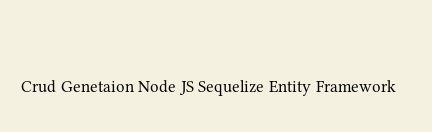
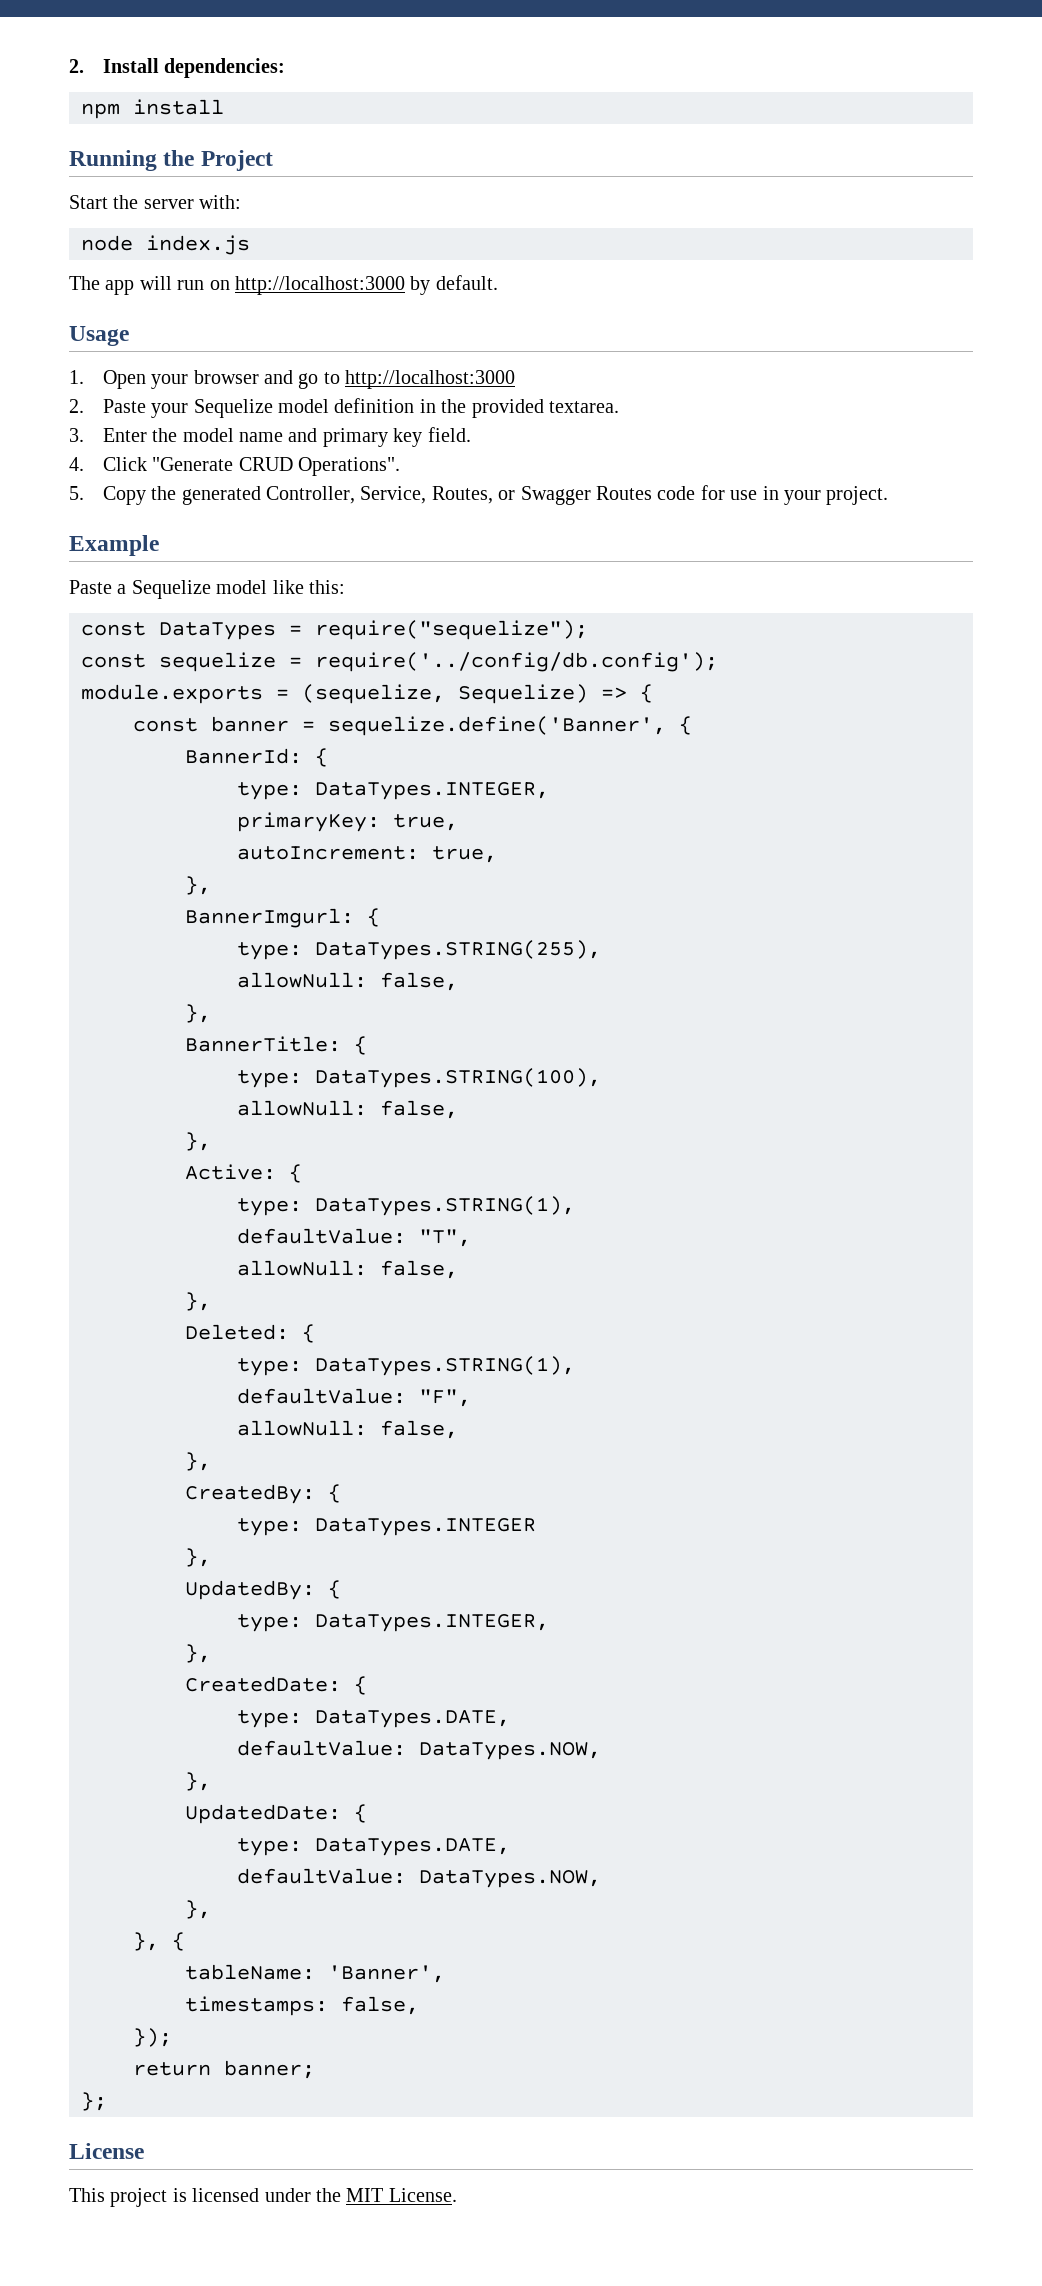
- Crud Genetaion Node JS Sequelize Entity Framework
+ 2. Install dependencies:
+ npm install
+ Running the Project
+ Start the server with:
+ node index.js
+ The app will run on http://localhost:3000 by default.
+ Usage
+ 1. Open your browser and go to http://localhost:3000
+ 2. Paste your Sequelize model definition in the provided textarea.
+ 3. Enter the model name and primary key field.
+ 4. Click "Generate CRUD Operations".
+ 5. Copy the generated Controller, Service, Routes, or Swagger Routes code for use in your project.
+ Example
+ Paste a Sequelize model like this:
+ const DataTypes = require("sequelize");
+ const sequelize = require('../config/db.config');
+ module.exports = (sequelize, Sequelize) => {
+ const banner = sequelize.define('Banner', {
+ BannerId: {
+ type: DataTypes.INTEGER,
+ primaryKey: true,
+ autoIncrement: true,
+ },
+ BannerImgurl: {
+ type: DataTypes.STRING(255),
+ allowNull: false,
+ },
+ BannerTitle: {
+ type: DataTypes.STRING(100),
+ allowNull: false,
+ },
+ Active: {
+ type: DataTypes.STRING(1),
+ defaultValue: "T",
+ allowNull: false,
+ },
+ Deleted: {
+ type: DataTypes.STRING(1),
+ defaultValue: "F",
+ allowNull: false,
+ },
+ CreatedBy: {
+ type: DataTypes.INTEGER
+ },
+ UpdatedBy: {
+ type: DataTypes.INTEGER,
+ },
+ CreatedDate: {
+ type: DataTypes.DATE,
+ defaultValue: DataTypes.NOW,
+ },
+ UpdatedDate: {
+ type: DataTypes.DATE,
+ defaultValue: DataTypes.NOW,
+ },
+ }, {
+ tableName: 'Banner',
+ timestamps: false,
+ });
+ return banner;
+ };
+ License
+ This project is licensed under the MIT License.

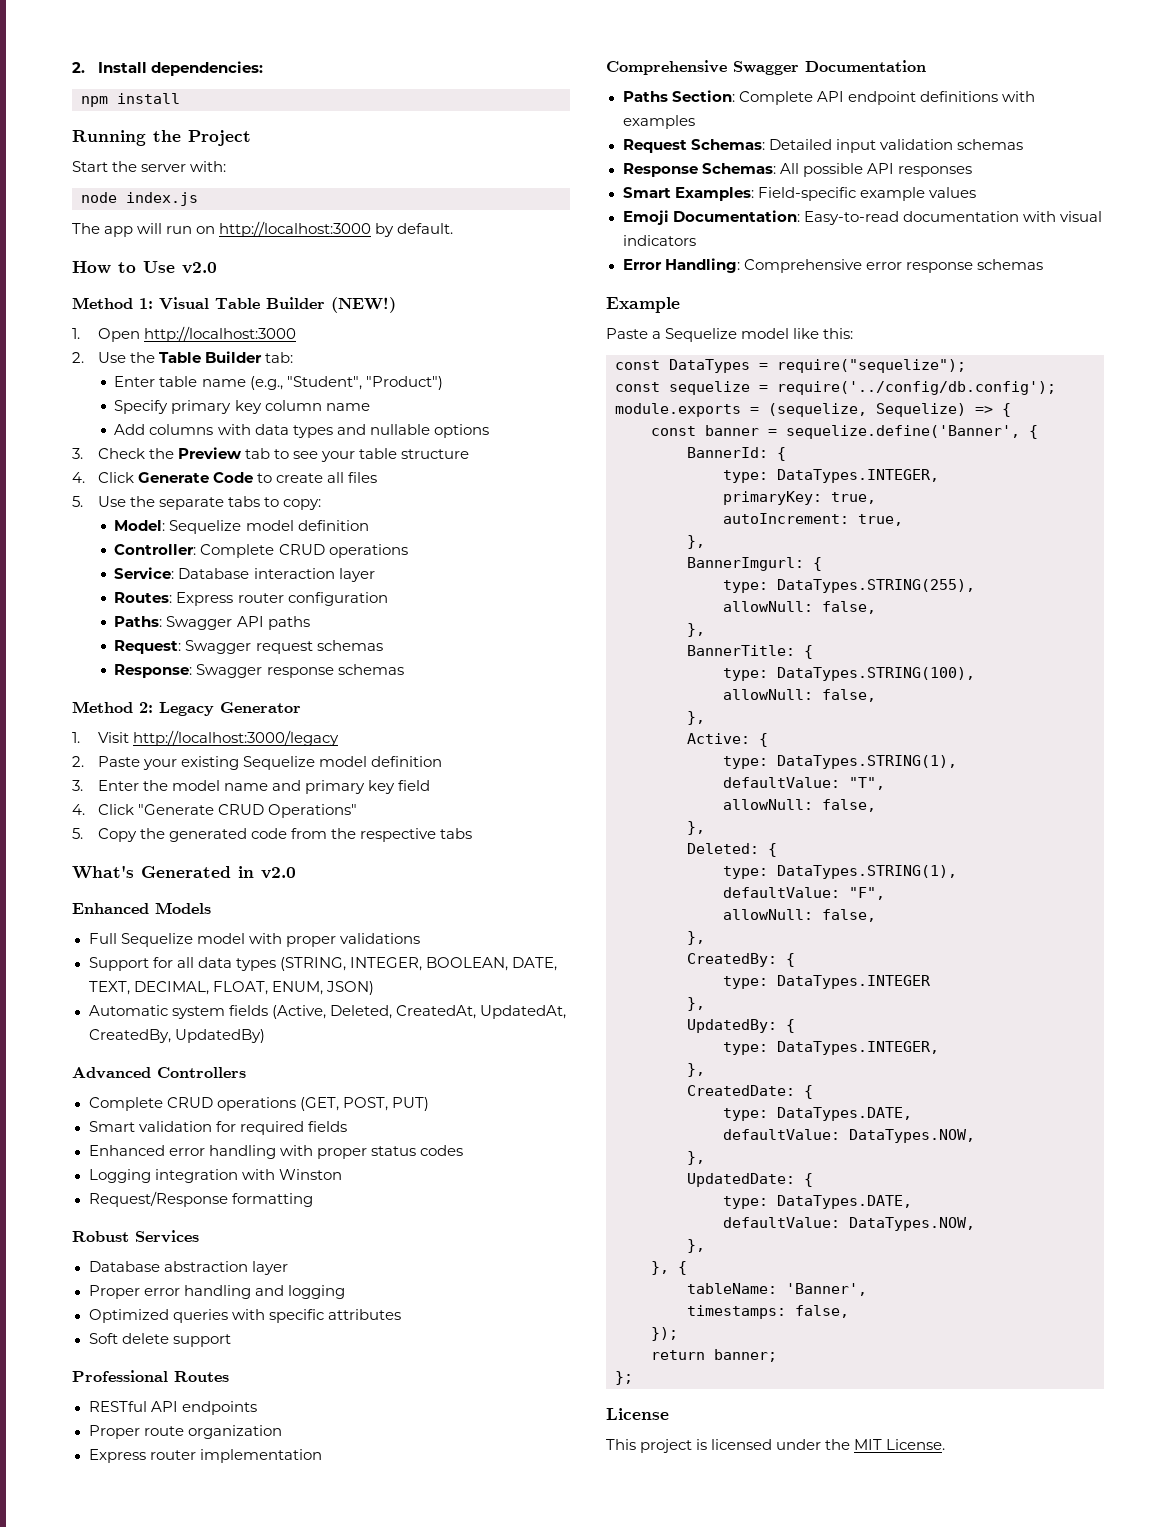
- Usage
- 1. Open your browser and go to http://localhost:3000
+ How to Use v2.0
+ Method 1: Visual Table Builder (NEW!)
+ 1. Open http://localhost:3000
+ 2. Use the Table Builder tab:
+ Enter table name (e.g., "Student", "Product")
+ Specify primary key column name
+ Add columns with data types and nullable options
+ 3. Check the Preview tab to see your table structure
+ 4. Click Generate Code to create all files
+ 5. Use the separate tabs to copy:
+ Model: Sequelize model definition
+ Controller: Complete CRUD operations
+ Service: Database interaction layer
+ Routes: Express router configuration
+ Paths: Swagger API paths
+ Request: Swagger request schemas
+ Response: Swagger response schemas
+ Method 2: Legacy Generator
+ 1. Visit http://localhost:3000/legacy
- 2. Paste your Sequelize model definition in the provided textarea.
+ 2. Paste your existing Sequelize model definition
- 3. Enter the model name and primary key field.
+ 3. Enter the model name and primary key field
- 4. Click "Generate CRUD Operations".
+ 4. Click "Generate CRUD Operations"
- 5. Copy the generated Controller, Service, Routes, or Swagger Routes code for use in your project.
+ 5. Copy the generated code from the respective tabs
+ What's Generated in v2.0
+ Enhanced Models
+ Full Sequelize model with proper validations
+ Support for all data types (STRING, INTEGER, BOOLEAN, DATE, TEXT, DECIMAL, FLOAT, ENUM, JSON)
+ Automatic system fields (Active, Deleted, CreatedAt, UpdatedAt, CreatedBy, UpdatedBy)
+ Advanced Controllers
+ Complete CRUD operations (GET, POST, PUT)
+ Smart validation for required fields
+ Enhanced error handling with proper status codes
+ Logging integration with Winston
+ Request/Response formatting
+ Robust Services
+ Database abstraction layer
+ Proper error handling and logging
+ Optimized queries with specific attributes
+ Soft delete support
+ Professional Routes
+ RESTful API endpoints
+ Proper route organization
+ Express router implementation
+ Comprehensive Swagger Documentation
+ Paths Section: Complete API endpoint definitions with examples
+ Request Schemas: Detailed input validation schemas
+ Response Schemas: All possible API responses
+ Smart Examples: Field-specific example values
+ Emoji Documentation: Easy-to-read documentation with visual indicators
+ Error Handling: Comprehensive error response schemas

